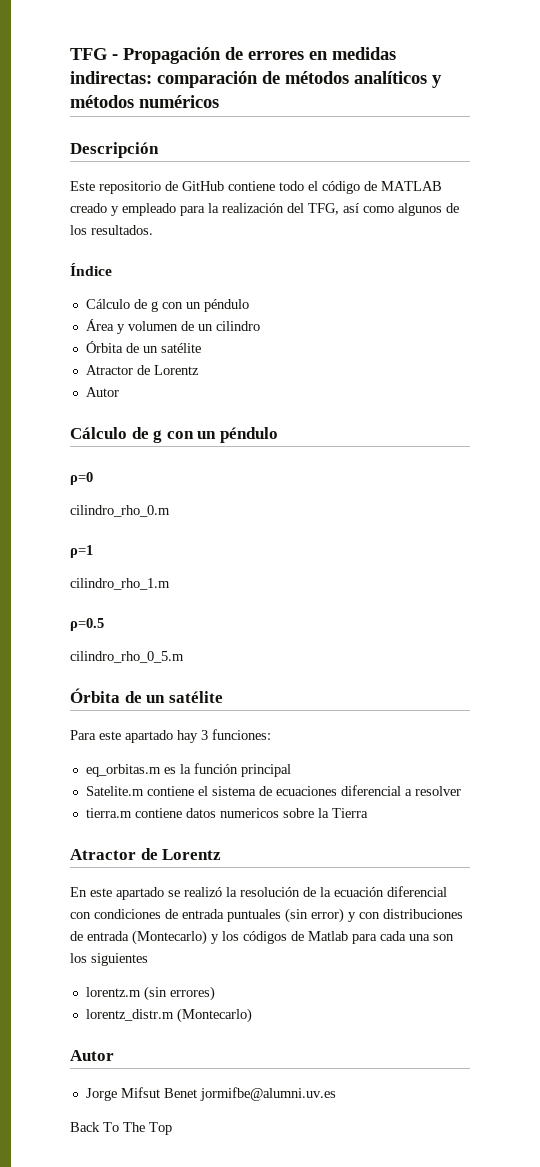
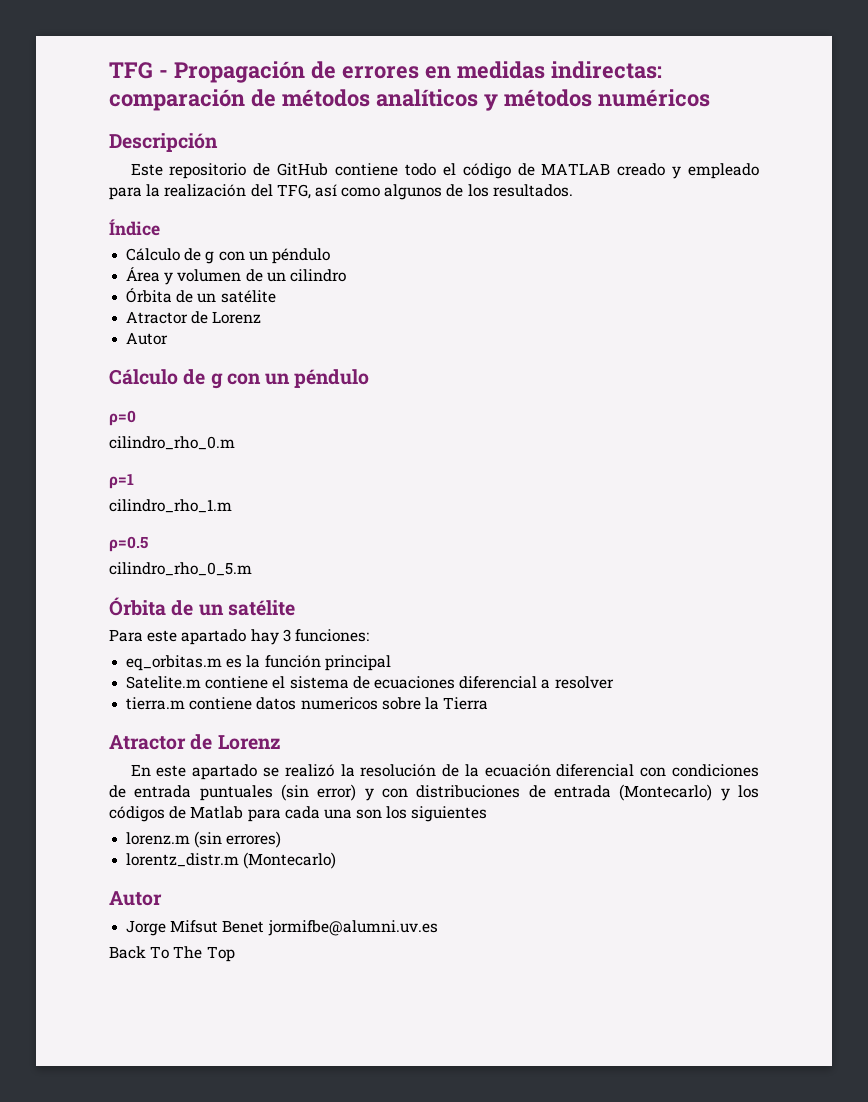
  Área y volumen de un cilindro
  Órbita de un satélite
- Atractor de Lorentz
+ Atractor de Lorenz
  tierra.m contiene datos numericos sobre la Tierra
- Atractor de Lorentz
+ Atractor de Lorenz
- lorentz.m (sin errores)
+ lorenz.m (sin errores)

